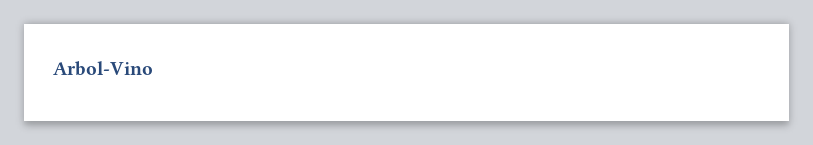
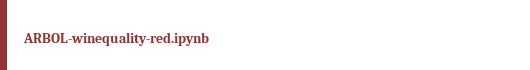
- Arbol-Vino
+ ARBOL-winequality-red.ipynb

